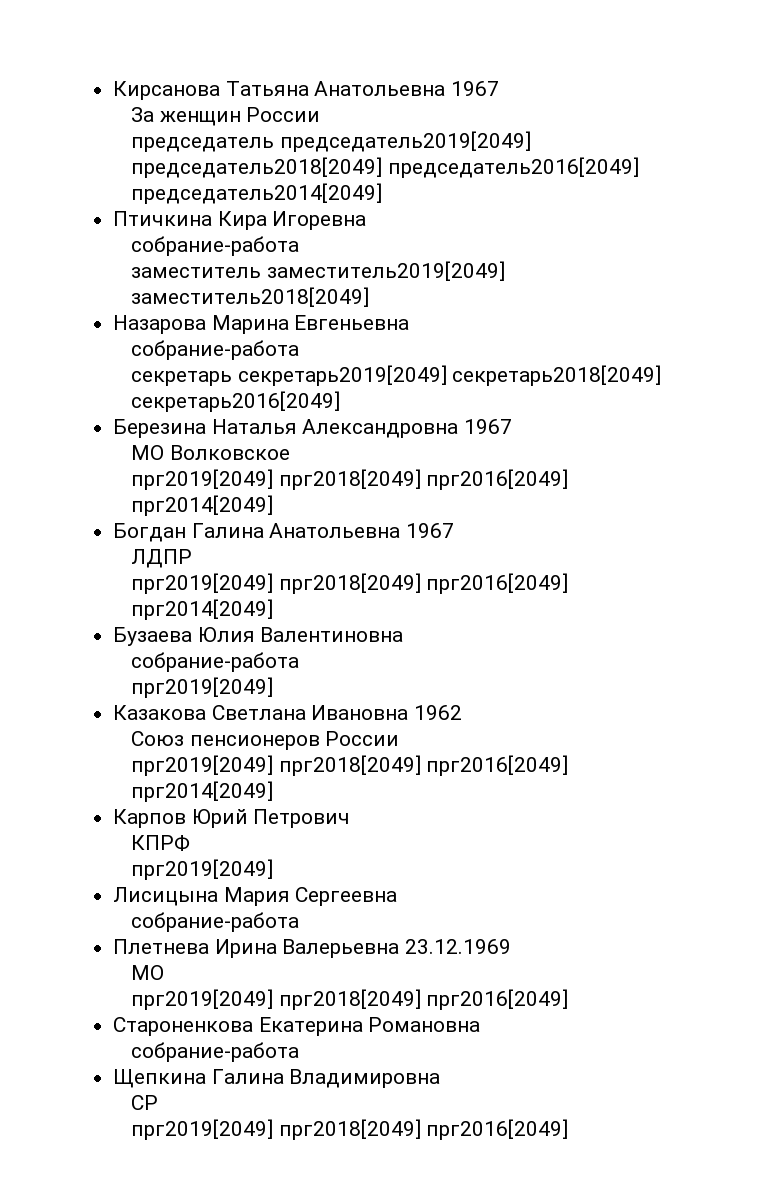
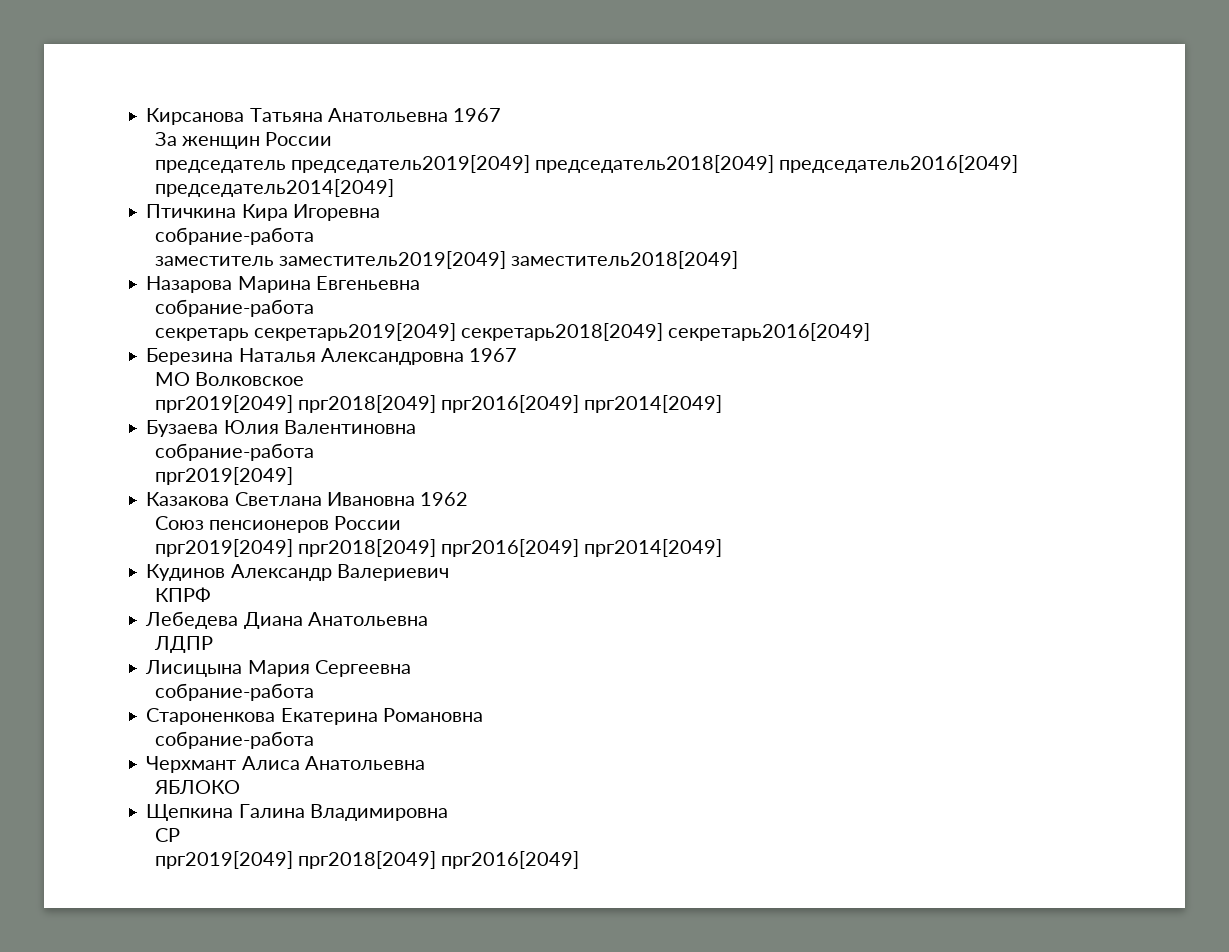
- Богдан Галина Анатольевна 1967
- ЛДПР
- прг2019[2049] прг2018[2049] прг2016[2049] прг2014[2049]
- Карпов Юрий Петрович
+ Кудинов Александр Валериевич
  КПРФ
- прг2019[2049]
+ Лебедева Диана Анатольевна
+ ЛДПР
  Лисицына Мария Сергеевна
  собрание-работа
- Плетнева Ирина Валерьевна 23.12.1969
- МО
- прг2019[2049] прг2018[2049] прг2016[2049]
+ Черхмант Алиса Анатольевна
+ ЯБЛОКО

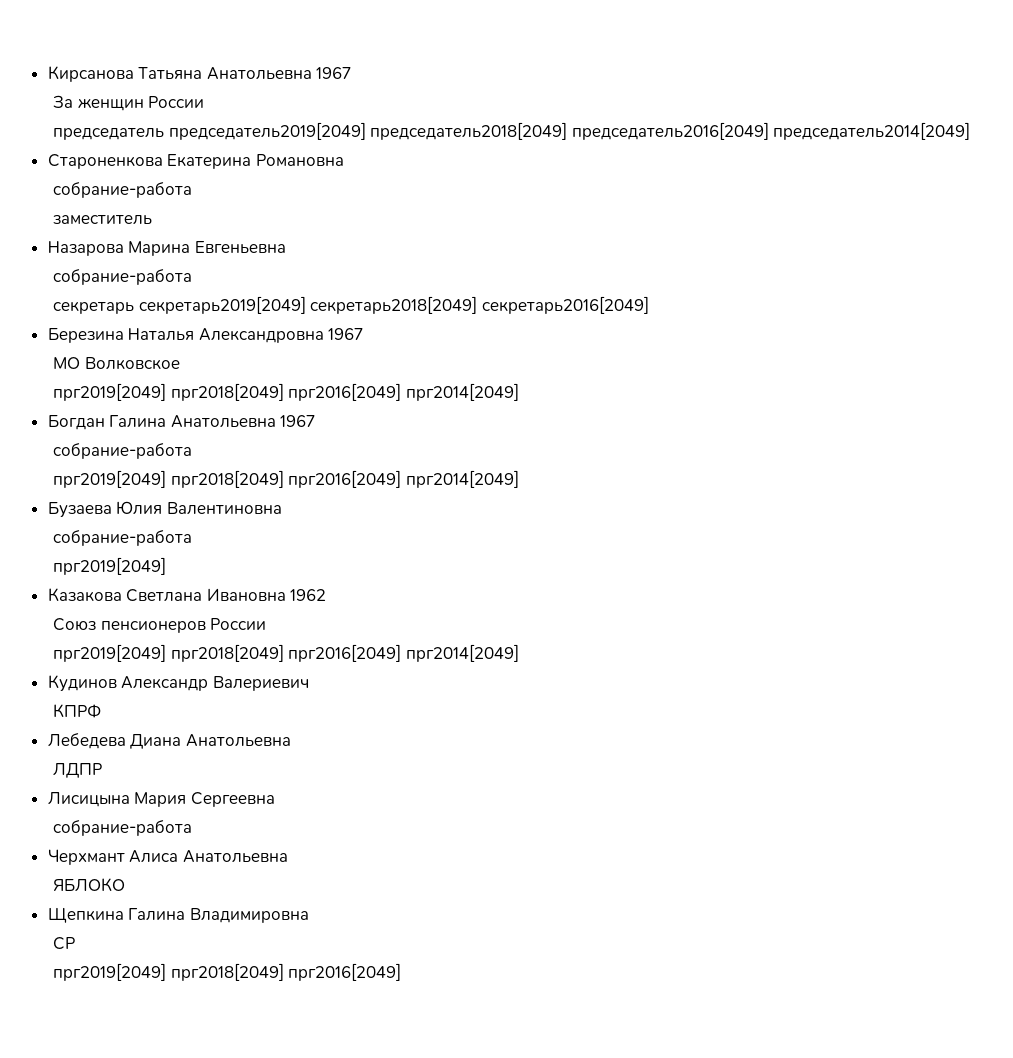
- Птичкина Кира Игоревна
+ Староненкова Екатерина Романовна
- заместитель заместитель2019[2049] заместитель2018[2049]
+ заместитель
+ Богдан Галина Анатольевна 1967
+ собрание-работа
+ прг2019[2049] прг2018[2049] прг2016[2049] прг2014[2049]
- Староненкова Екатерина Романовна
- собрание-работа

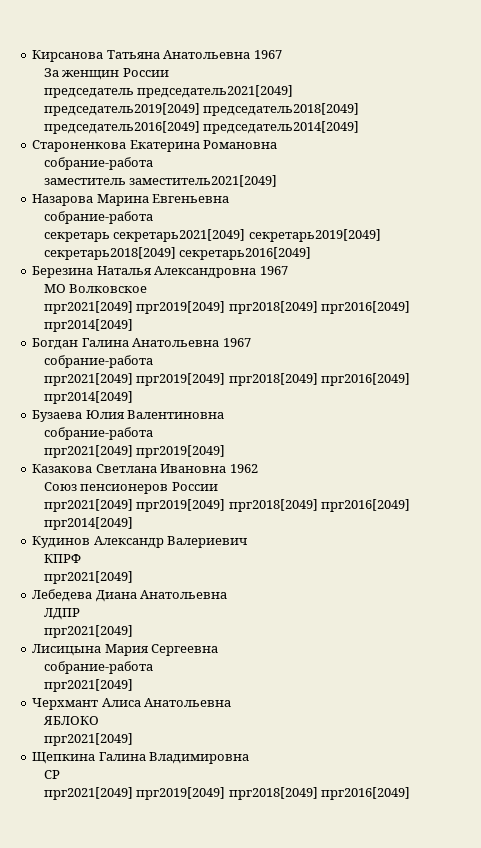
- председатель председатель2019[2049] председатель2018[2049] председатель2016[2049] председатель2014[2049]
+ председатель председатель2021[2049] председатель2019[2049] председатель2018[2049] председатель2016[2049] председатель2014[2049]
- заместитель
+ заместитель заместитель2021[2049]
- секретарь секретарь2019[2049] секретарь2018[2049] секретарь2016[2049]
+ секретарь секретарь2021[2049] секретарь2019[2049] секретарь2018[2049] секретарь2016[2049]
  МО Волковское
- прг2019[2049] прг2018[2049] прг2016[2049] прг2014[2049]
+ прг2021[2049] прг2019[2049] прг2018[2049] прг2016[2049] прг2014[2049]
  Богдан Галина Анатольевна 1967
  собрание-работа
- прг2019[2049] прг2018[2049] прг2016[2049] прг2014[2049]
+ прг2021[2049] прг2019[2049] прг2018[2049] прг2016[2049] прг2014[2049]
  Бузаева Юлия Валентиновна
  собрание-работа
- прг2019[2049]
+ прг2021[2049] прг2019[2049]
  Союз пенсионеров России
- прг2019[2049] прг2018[2049] прг2016[2049] прг2014[2049]
+ прг2021[2049] прг2019[2049] прг2018[2049] прг2016[2049] прг2014[2049]
  КПРФ
+ прг2021[2049]
  ЛДПР
+ прг2021[2049]
  Лисицына Мария Сергеевна
  собрание-работа
+ прг2021[2049]
  ЯБЛОКО
+ прг2021[2049]
  СР
- прг2019[2049] прг2018[2049] прг2016[2049]
+ прг2021[2049] прг2019[2049] прг2018[2049] прг2016[2049]

